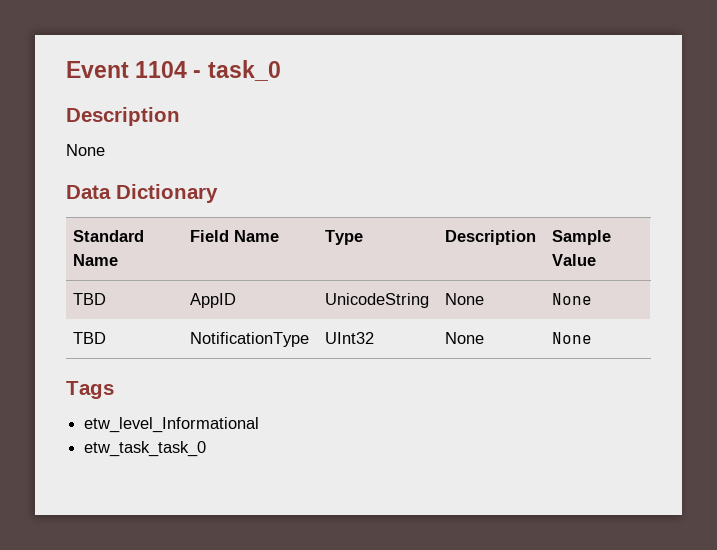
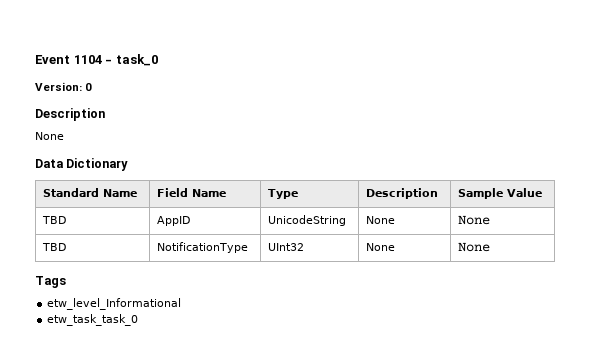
+ Version: 0

